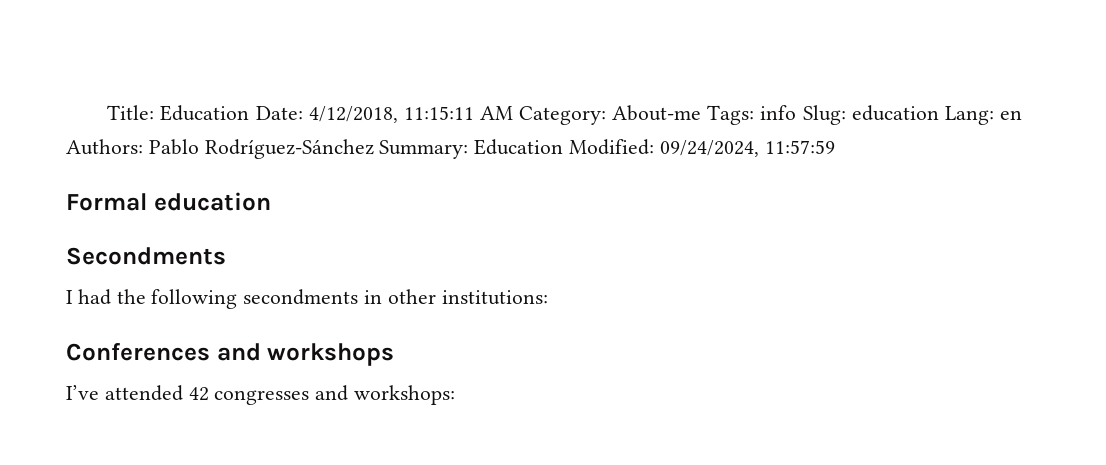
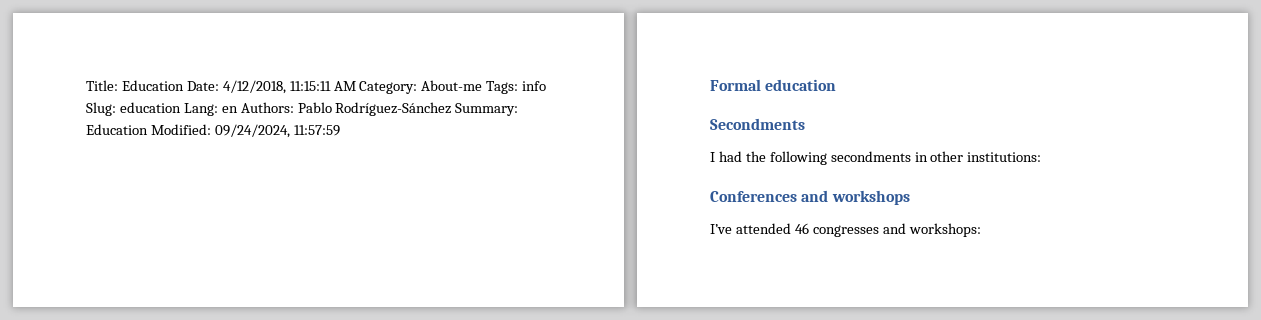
- I’ve attended 42 congresses and workshops:
+ I’ve attended 46 congresses and workshops:

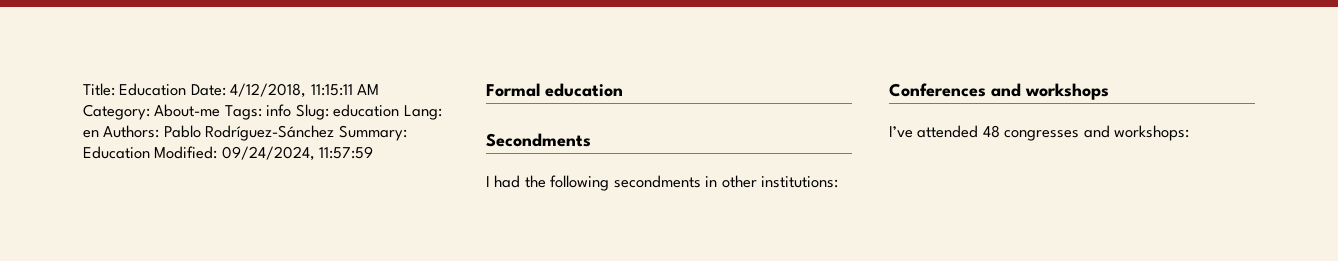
- I’ve attended 46 congresses and workshops:
+ I’ve attended 48 congresses and workshops:

